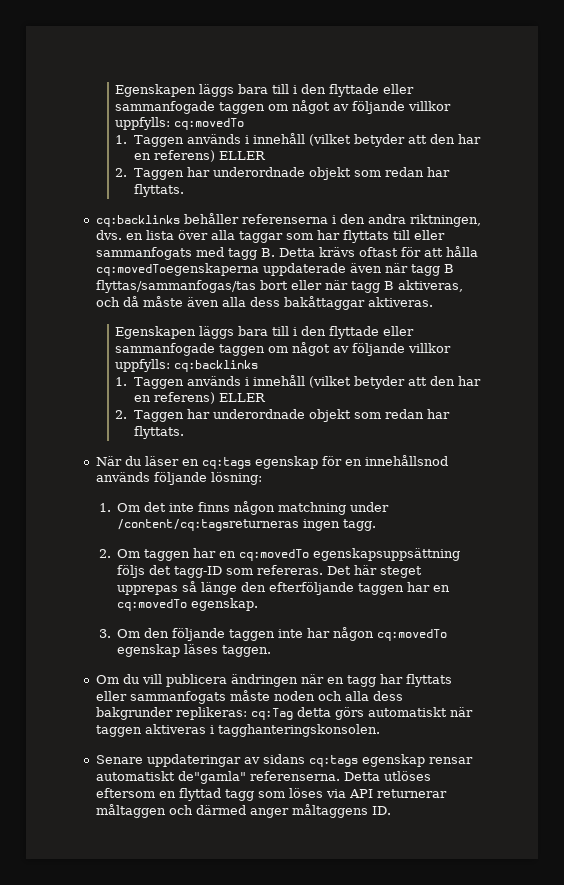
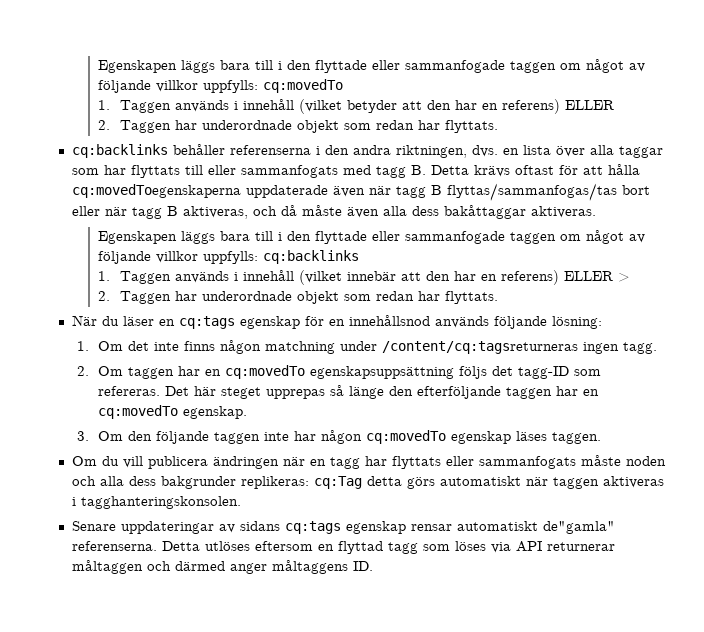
  Egenskapen läggs bara till i den flyttade eller sammanfogade taggen om något av följande villkor uppfylls: cq:backlinks
- 1. Taggen används i innehåll (vilket betyder att den har en referens) ELLER
+ 1. Taggen används i innehåll (vilket innebär att den har en referens) ELLER >

